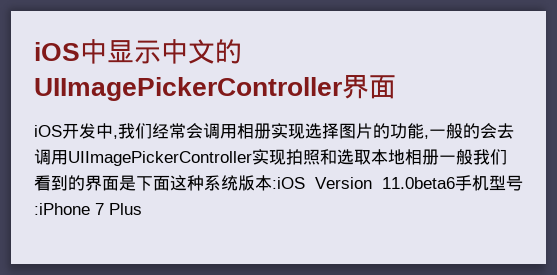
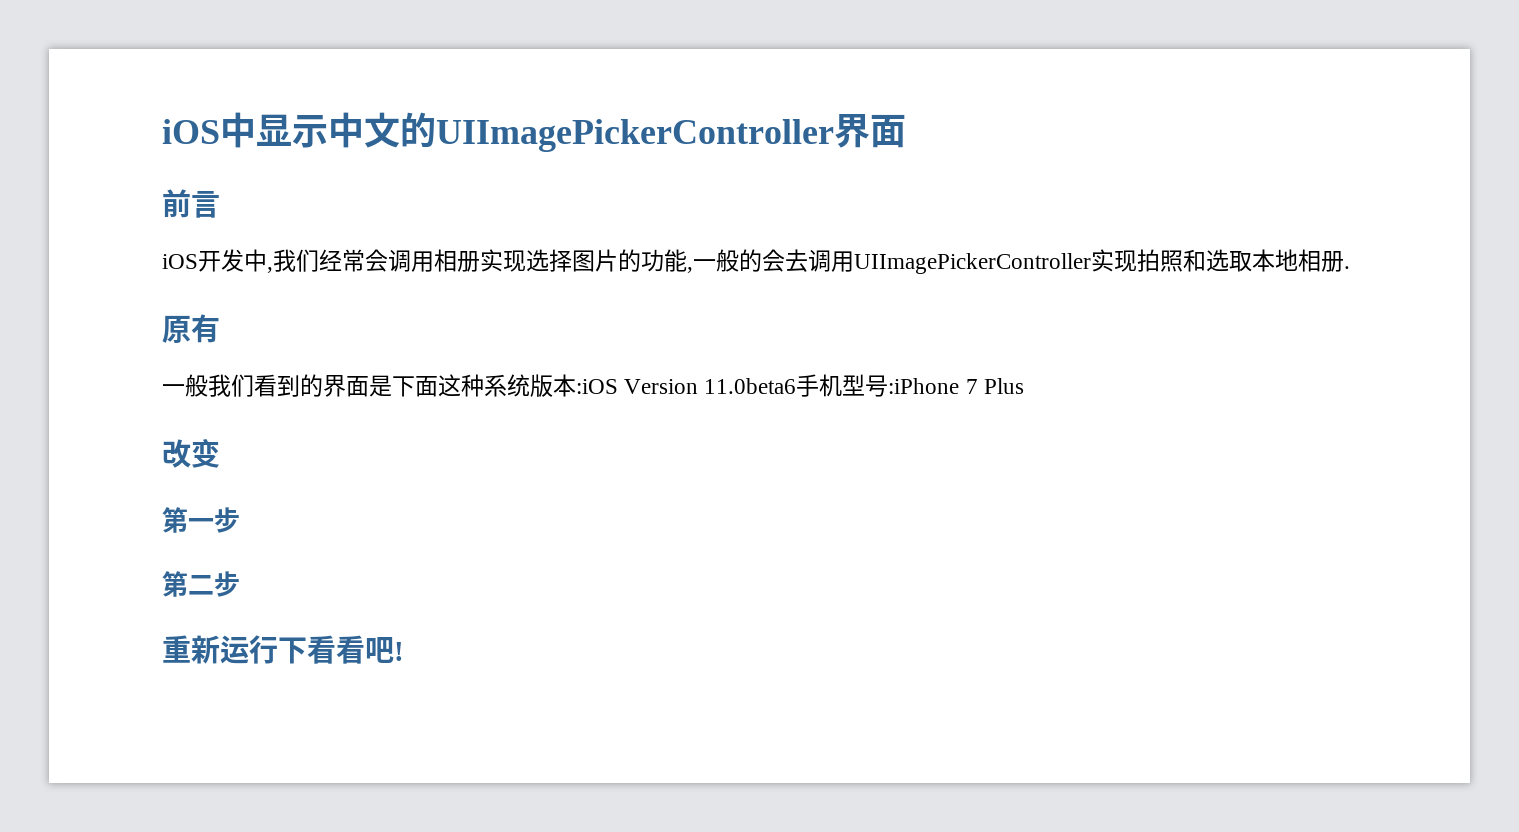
+ 前言
- iOS开发中,我们经常会调用相册实现选择图片的功能,一般的会去调用UIImagePickerController实现拍照和选取本地相册一般我们看到的界面是下面这种系统版本:iOS Version 11.0beta6手机型号:iPhone 7 Plus
+ iOS开发中,我们经常会调用相册实现选择图片的功能,一般的会去调用UIImagePickerController实现拍照和选取本地相册.
+ 原有
+ 一般我们看到的界面是下面这种系统版本:iOS Version 11.0beta6手机型号:iPhone 7 Plus
+ 改变
+ 第一步
+ 第二步
+ 重新运行下看看吧!

